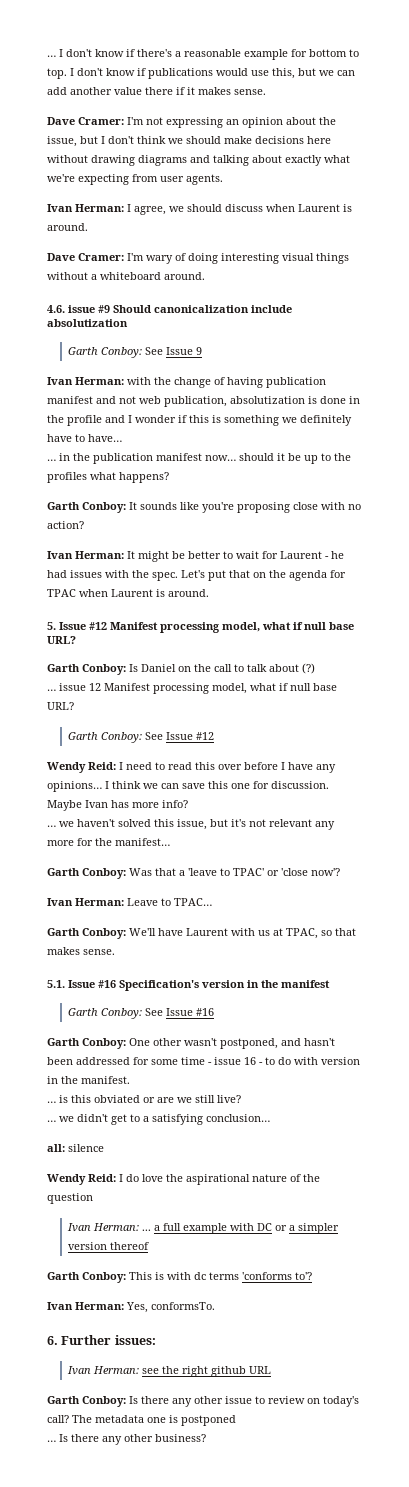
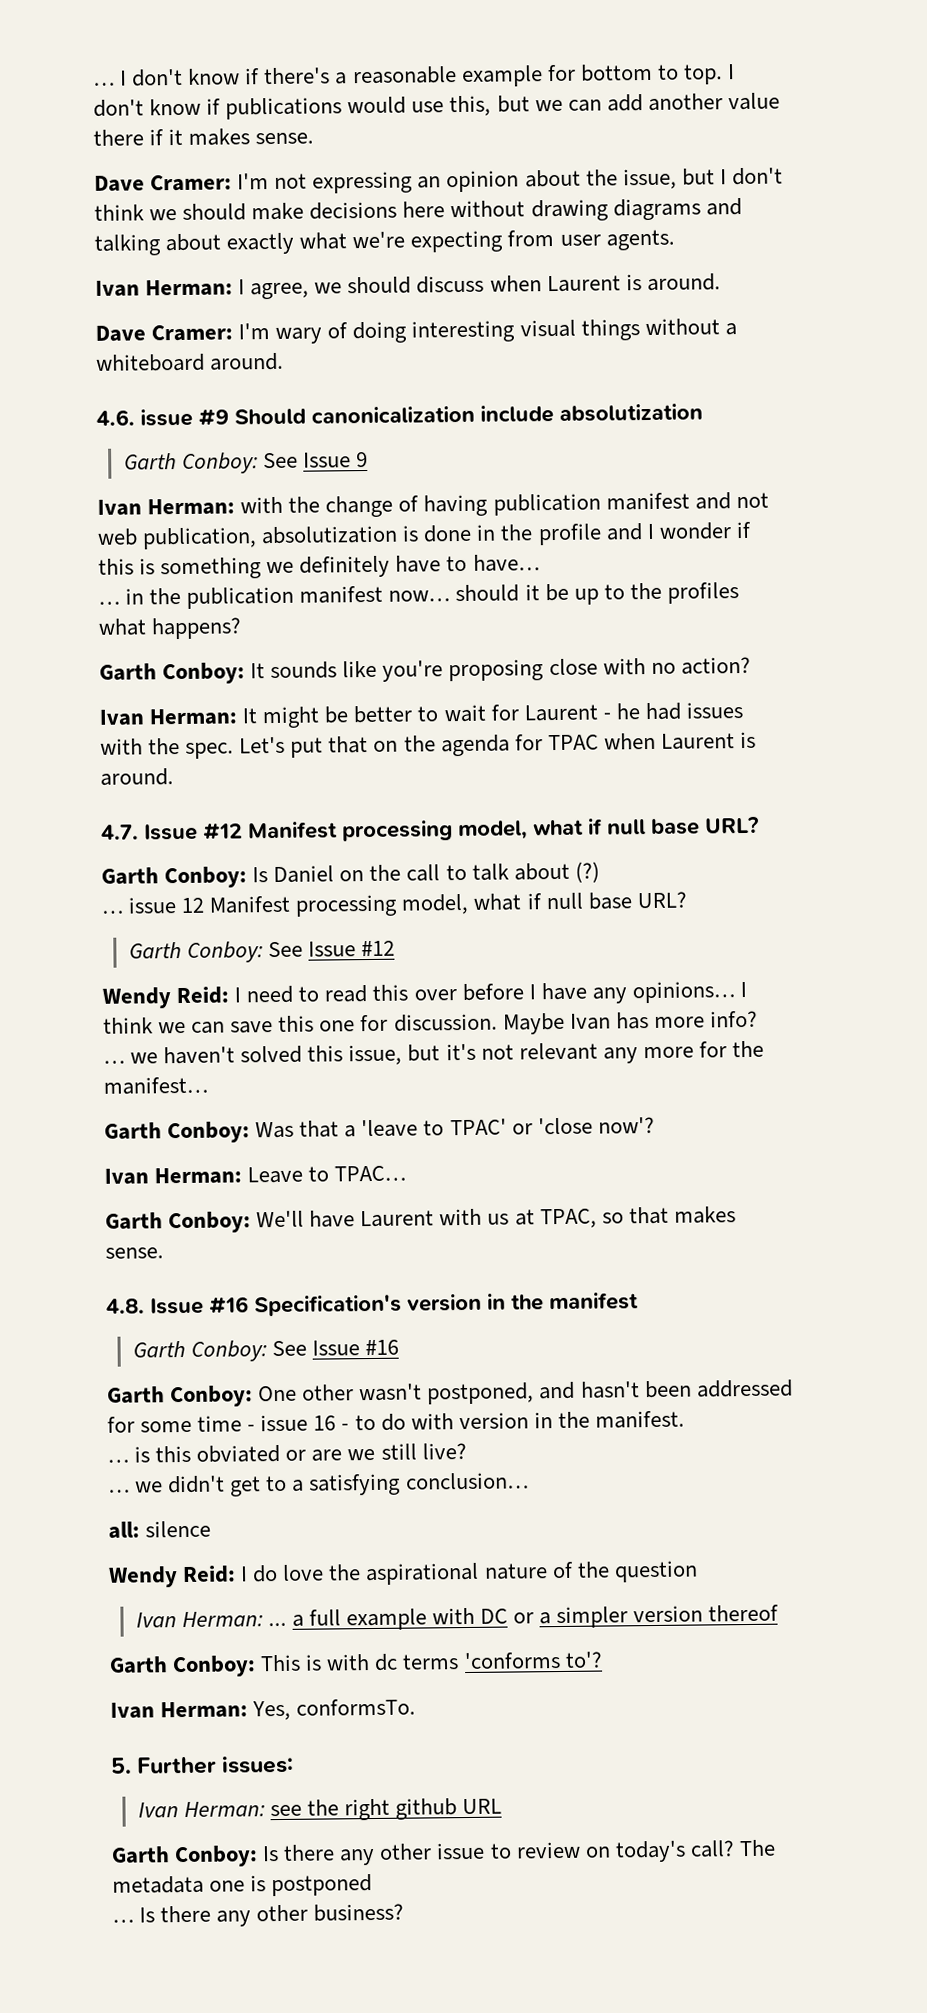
- 5. Issue #12 Manifest processing model, what if null base URL?
+ 4.7. Issue #12 Manifest processing model, what if null base URL?
- 5.1. Issue #16 Specification's version in the manifest
+ 4.8. Issue #16 Specification's version in the manifest
- 6. Further issues:
+ 5. Further issues:

